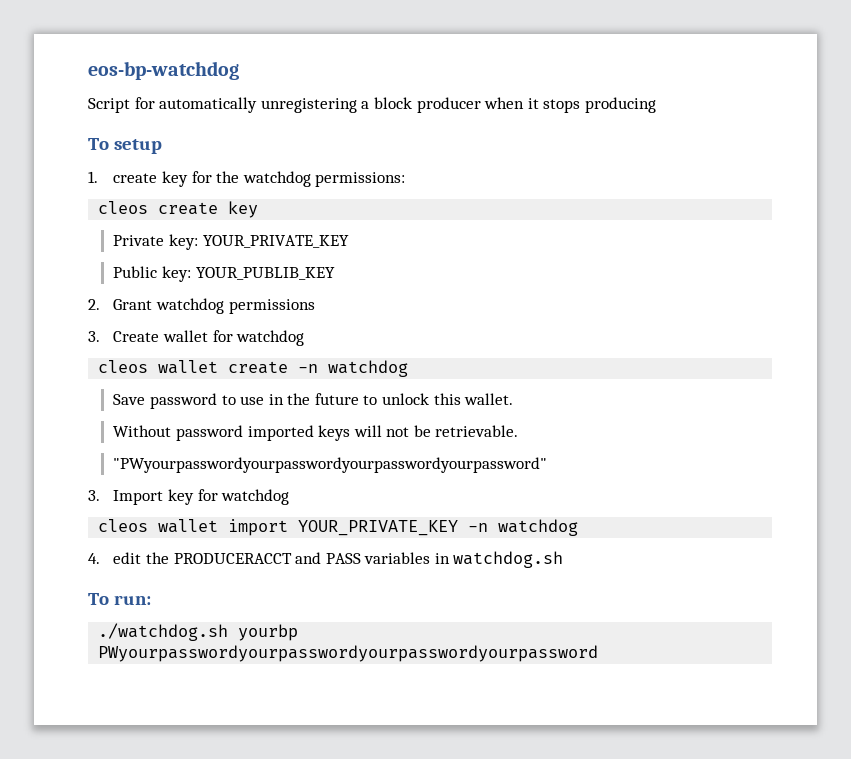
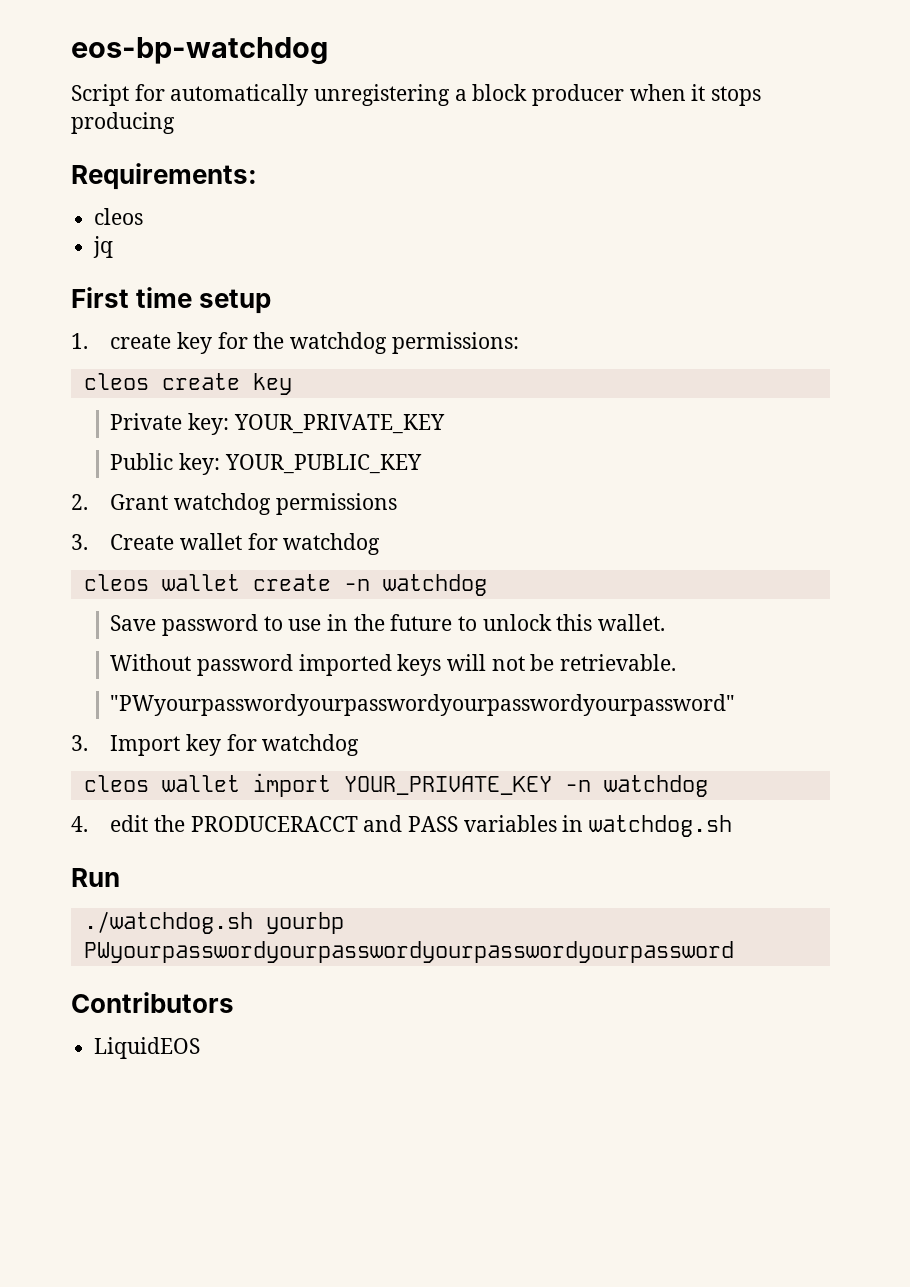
- To setup
+ Requirements:
+ cleos
+ jq
+ First time setup
- Public key: YOUR_PUBLIB_KEY
+ Public key: YOUR_PUBLIC_KEY
- To run:
+ Run
+ Contributors
+ LiquidEOS

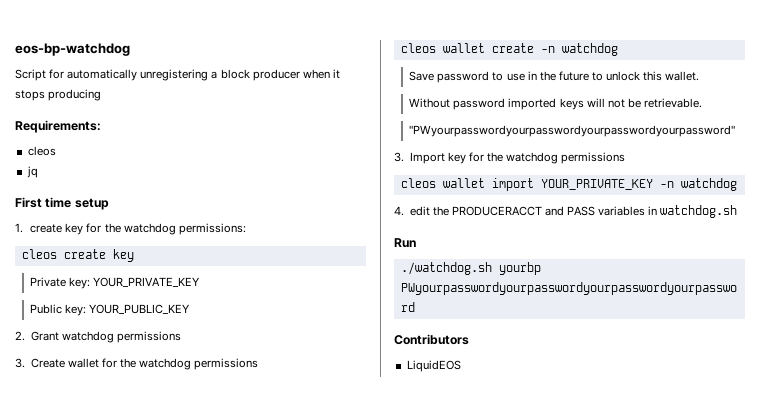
- 3. Create wallet for watchdog
+ 3. Create wallet for the watchdog permissions
- 3. Import key for watchdog
+ 3. Import key for the watchdog permissions

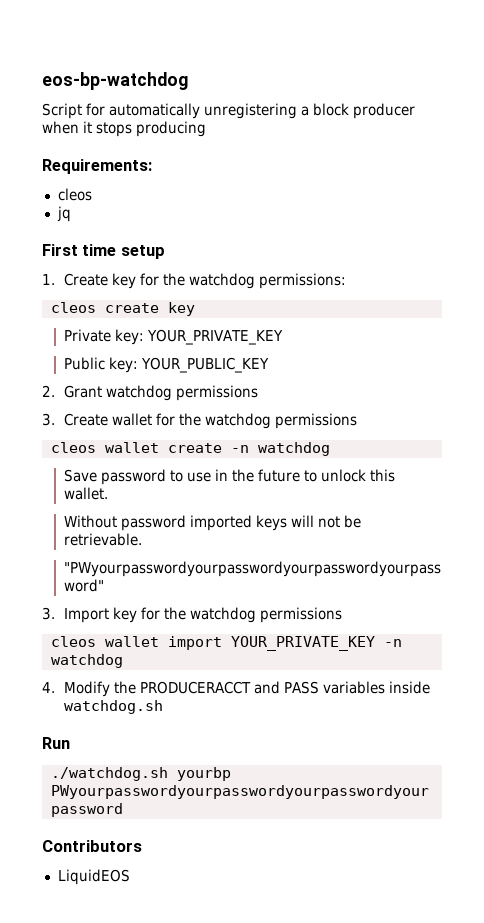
- 1. create key for the watchdog permissions:
+ 1. Create key for the watchdog permissions:
- 4. edit the PRODUCERACCT and PASS variables in watchdog.sh
+ 4. Modify the PRODUCERACCT and PASS variables inside watchdog.sh

